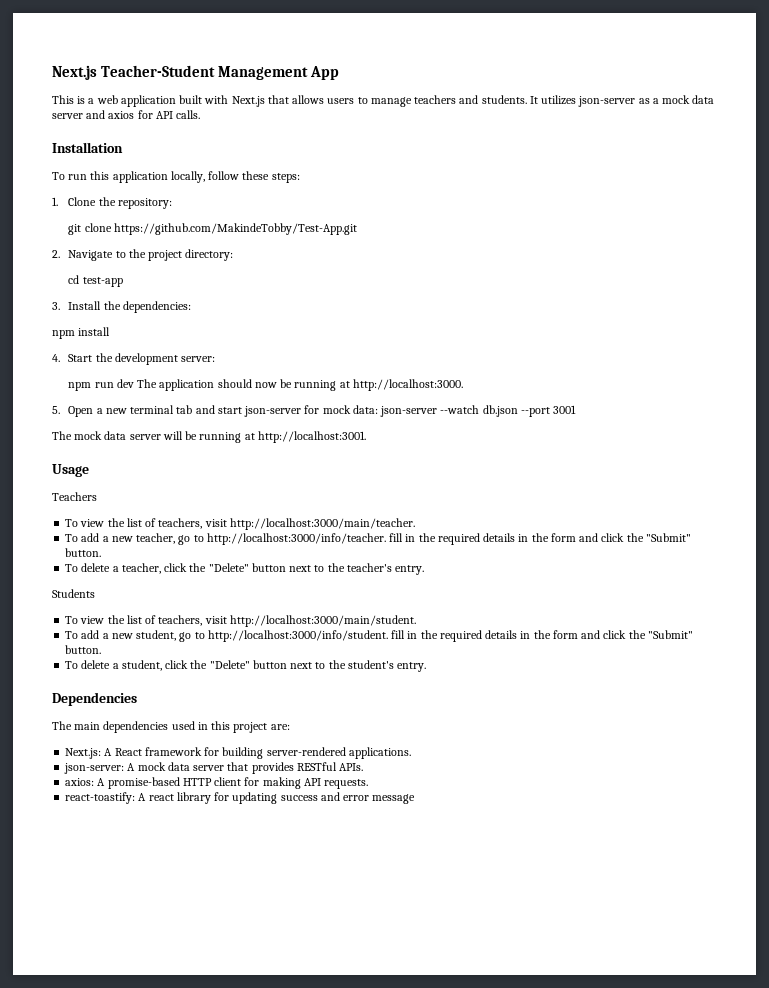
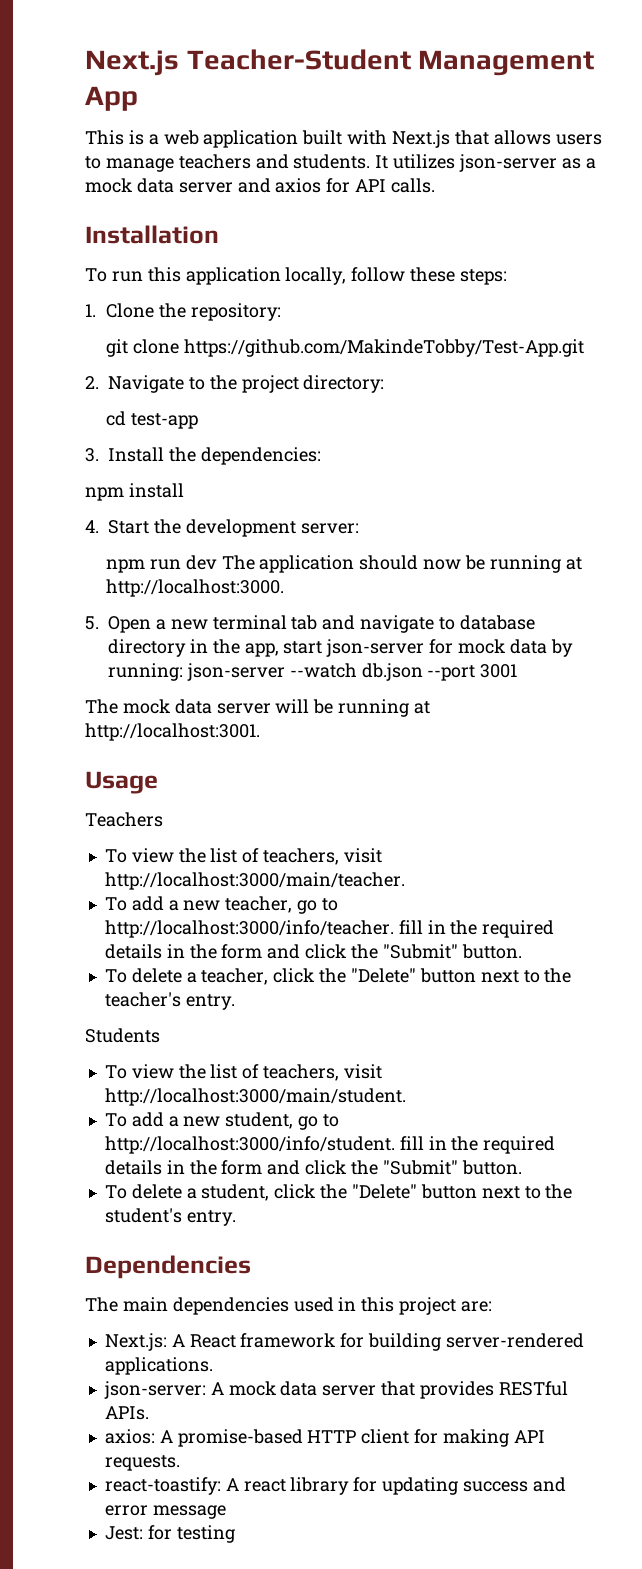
- 5. Open a new terminal tab and start json-server for mock data: json-server --watch db.json --port 3001
+ 5. Open a new terminal tab and navigate to database directory in the app, start json-server for mock data by running: json-server --watch db.json --port 3001
+ Jest: for testing

